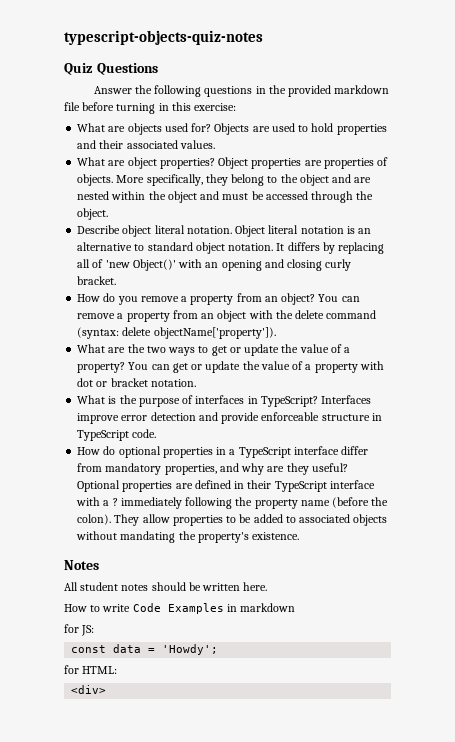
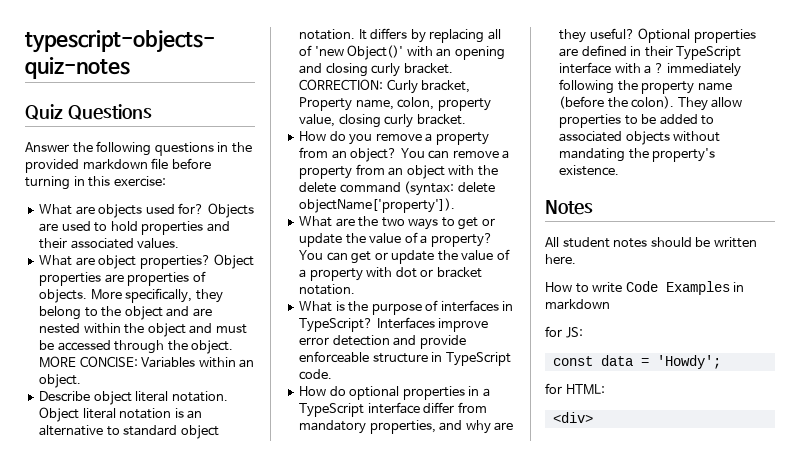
+ MORE CONCISE: Variables within an object.
+ CORRECTION: Curly bracket, Property name, colon, property value, closing curly bracket.

